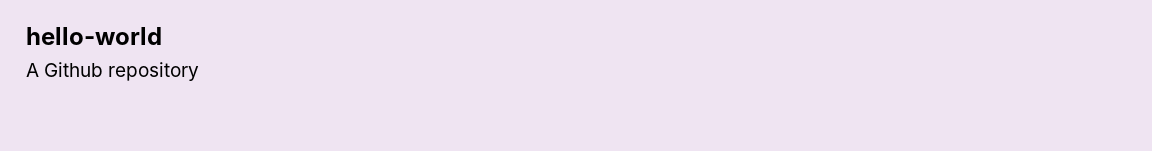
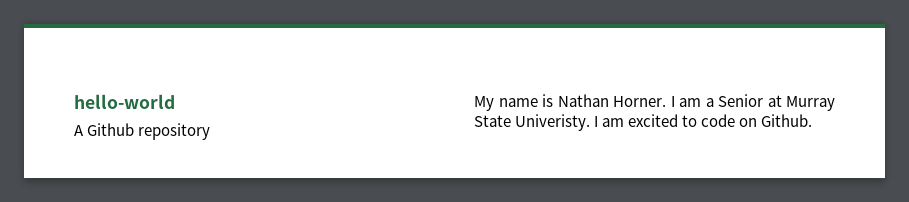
+ My name is Nathan Horner. I am a Senior at Murray State Univeristy. I am excited to code on Github.

